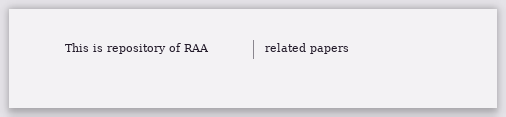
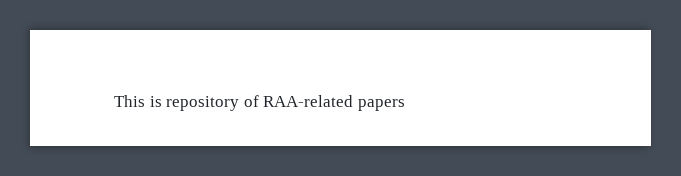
- This is repository of RAA related papers
+ This is repository of RAA-related papers

